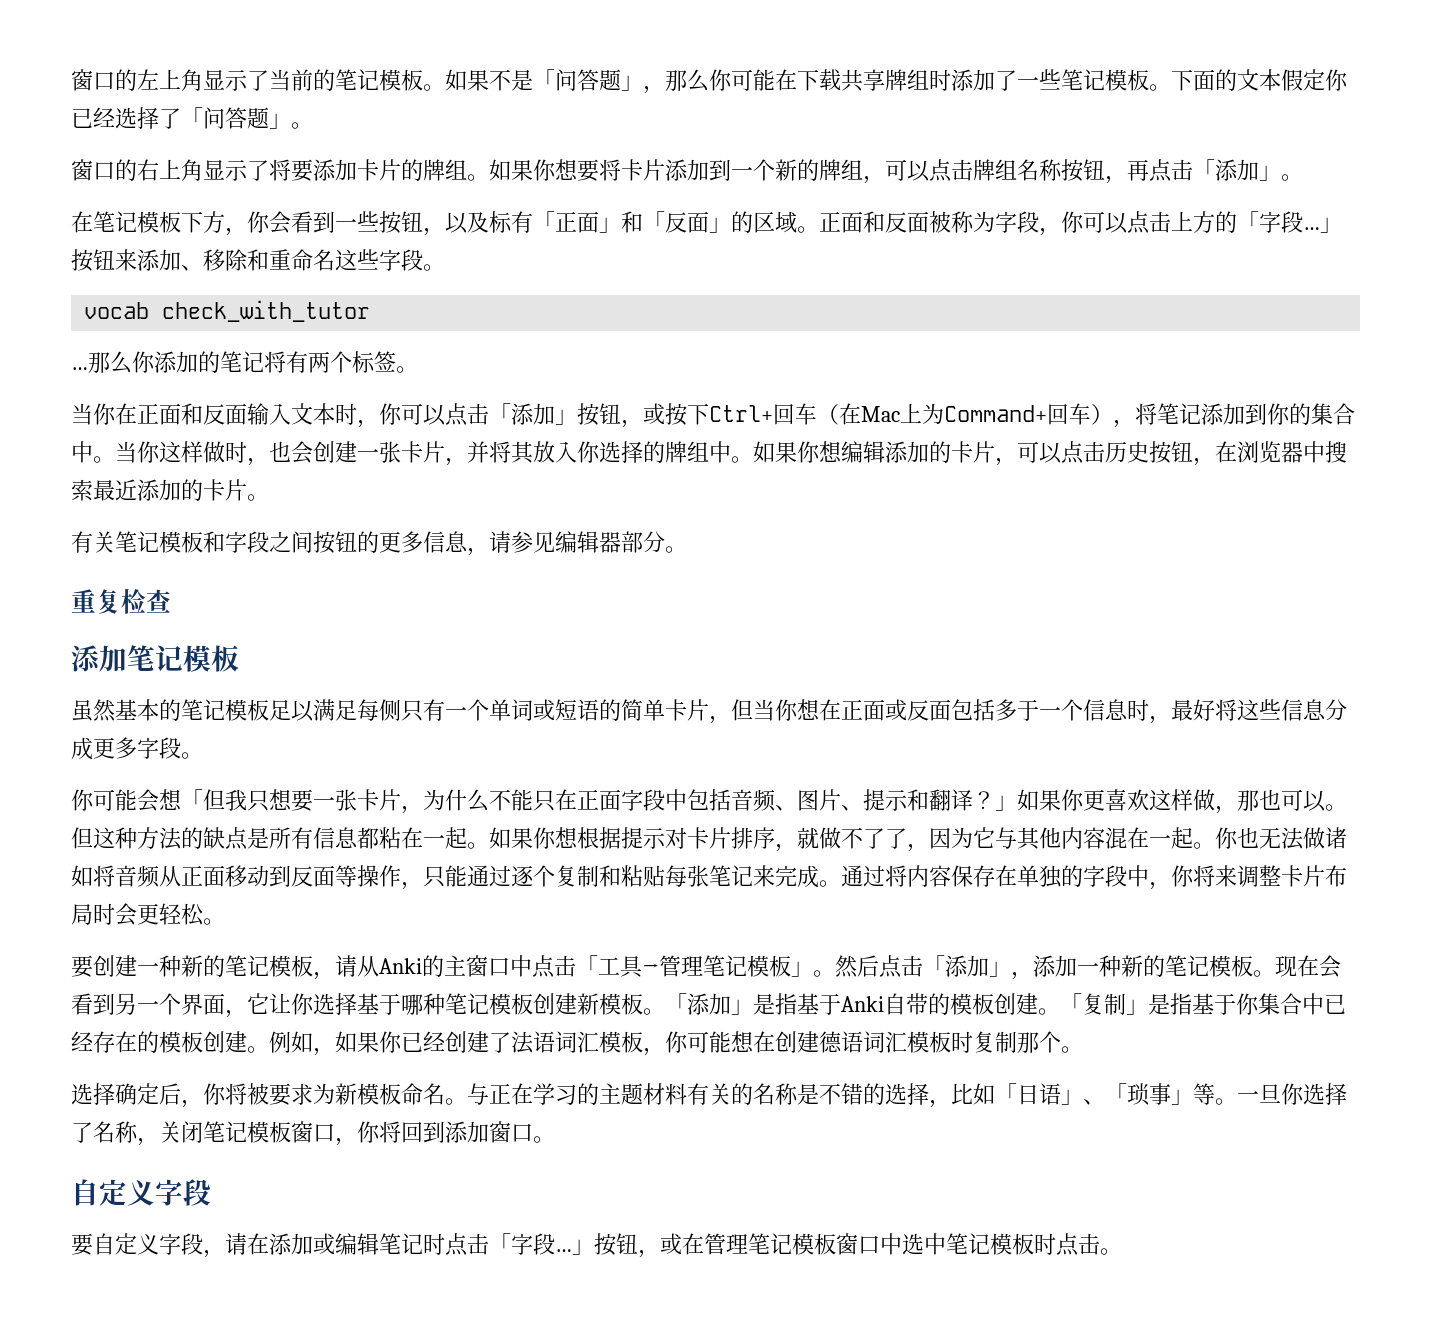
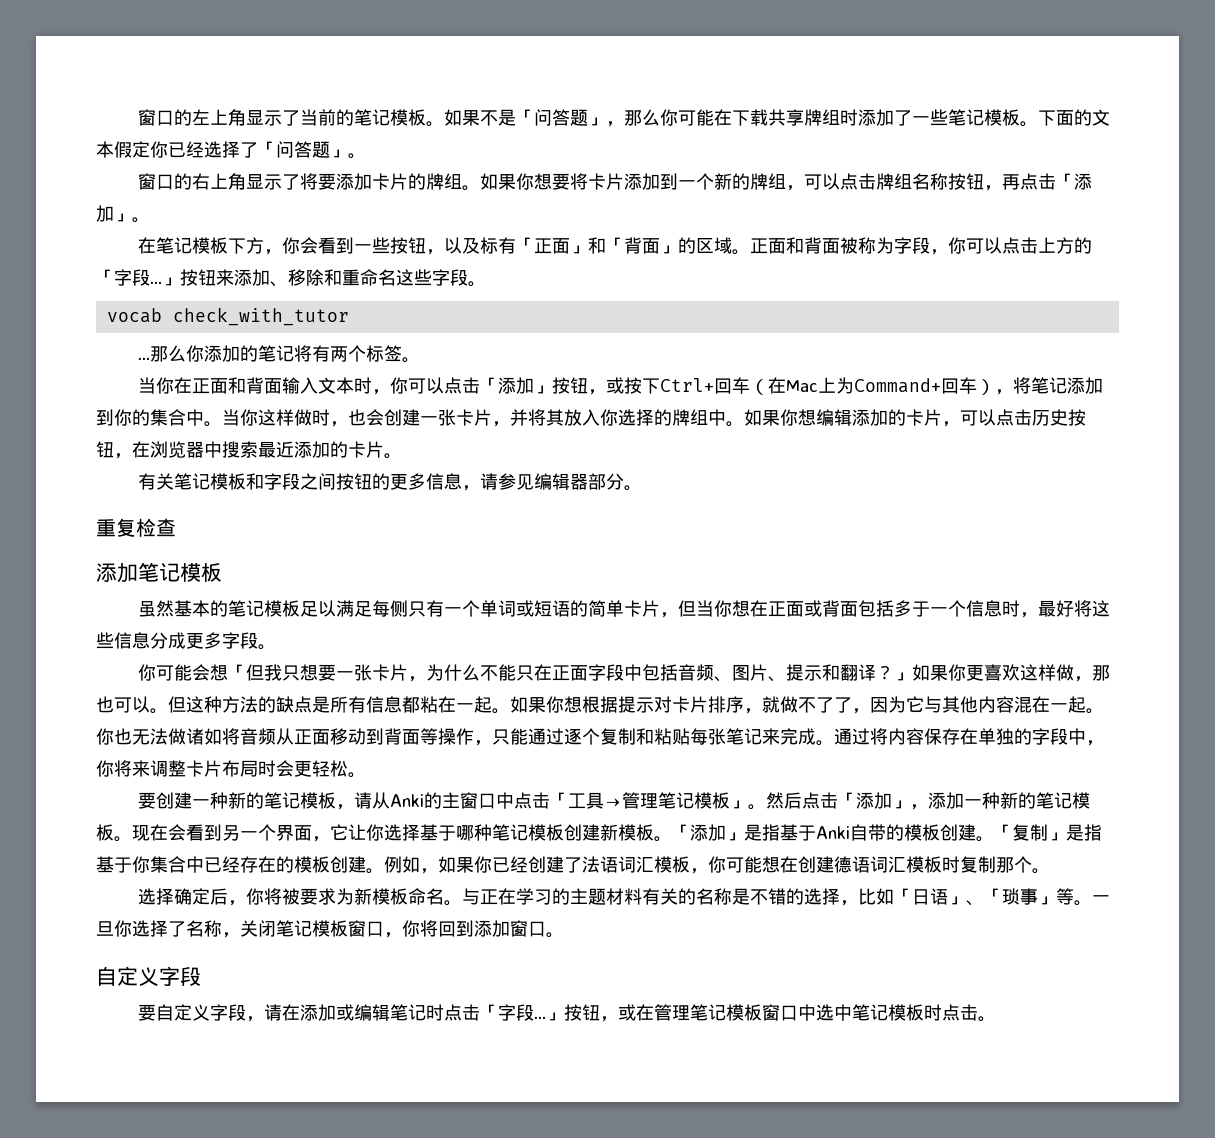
- 在笔记模板下方，你会看到一些按钮，以及标有「正面」和「反面」的区域。
+ 在笔记模板下方，你会看到一些按钮，以及标有「正面」和「背面」的区域。
- 正面和反面被称为字段，你可以点击上方的「字段…」按钮来添加、移除和重命名这些字段。
+ 正面和背面被称为字段，你可以点击上方的「字段…」按钮来添加、移除和重命名这些字段。
- 当你在正面和反面输入文本时，你可以点击「添加」按钮，或按下Ctrl+回车（在Mac上为Command+回车），将笔记添加到你的集合中。
+ 当你在正面和背面输入文本时，你可以点击「添加」按钮，或按下Ctrl+回车（在Mac上为Command+回车），将笔记添加到你的集合中。
- 虽然基本的笔记模板足以满足每侧只有一个单词或短语的简单卡片，但当你想在正面或反面包括多于一个信息时，最好将这些信息分成更多字段。
+ 虽然基本的笔记模板足以满足每侧只有一个单词或短语的简单卡片，但当你想在正面或背面包括多于一个信息时，最好将这些信息分成更多字段。
- 你也无法做诸如将音频从正面移动到反面等操作，只能通过逐个复制和粘贴每张笔记来完成。
+ 你也无法做诸如将音频从正面移动到背面等操作，只能通过逐个复制和粘贴每张笔记来完成。

